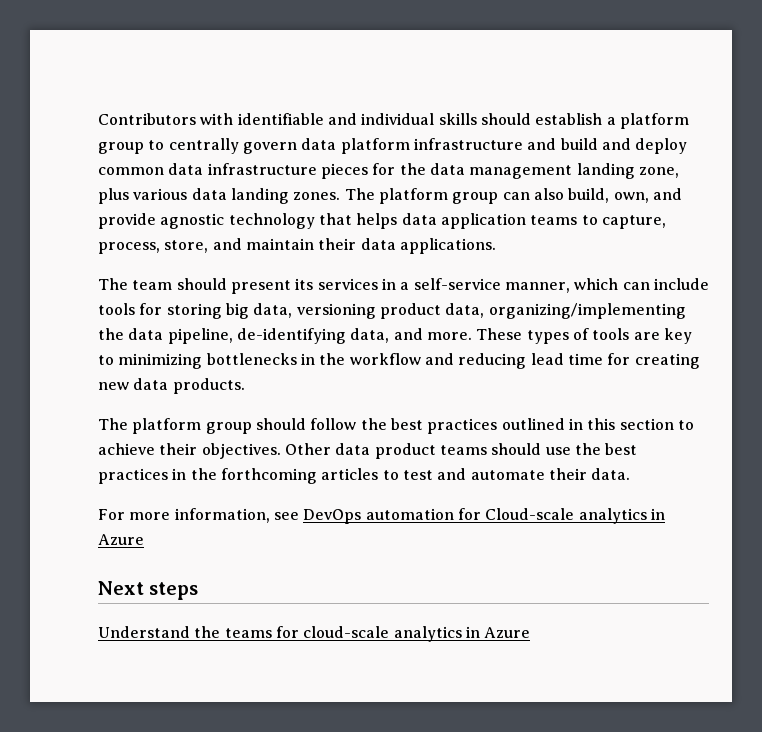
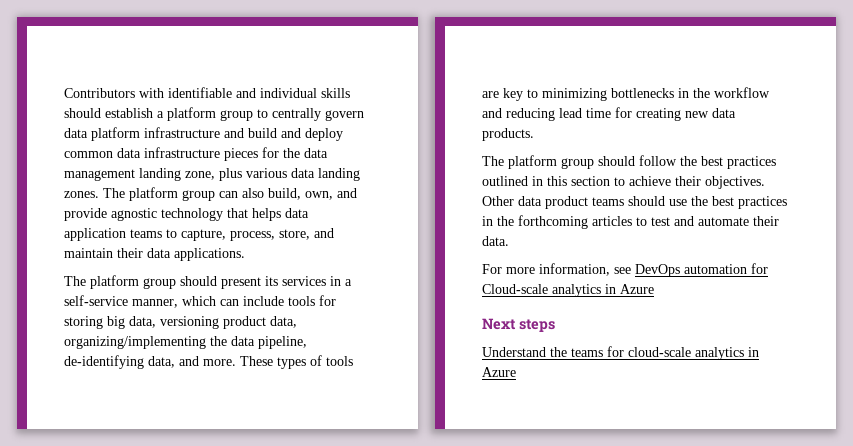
- The team should present its services in a self-service manner, which can include tools for storing big data, versioning product data, organizing/implementing the data pipeline, de-identifying data, and more.
+ The platform group should present its services in a self-service manner, which can include tools for storing big data, versioning product data, organizing/implementing the data pipeline, de-identifying data, and more.

